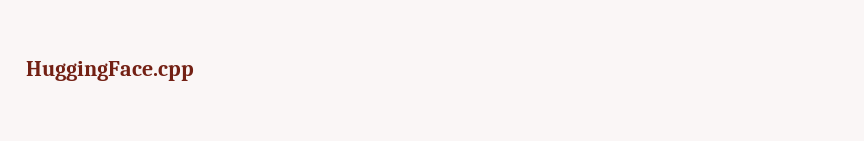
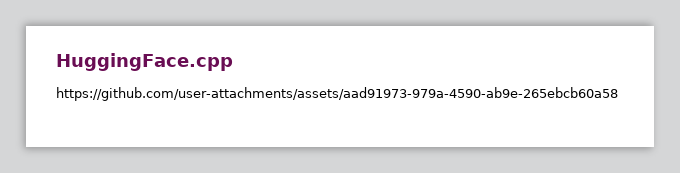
+ https://github.com/user-attachments/assets/aad91973-979a-4590-ab9e-265ebcb60a58

